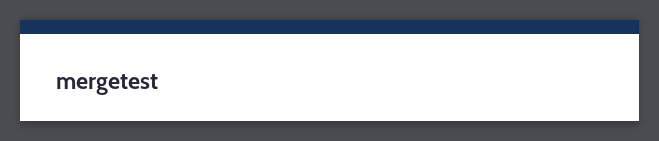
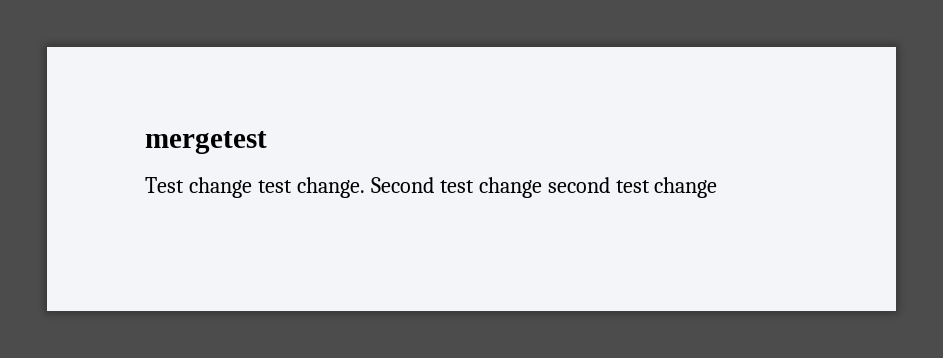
+ Test change test change. Second test change second test change

